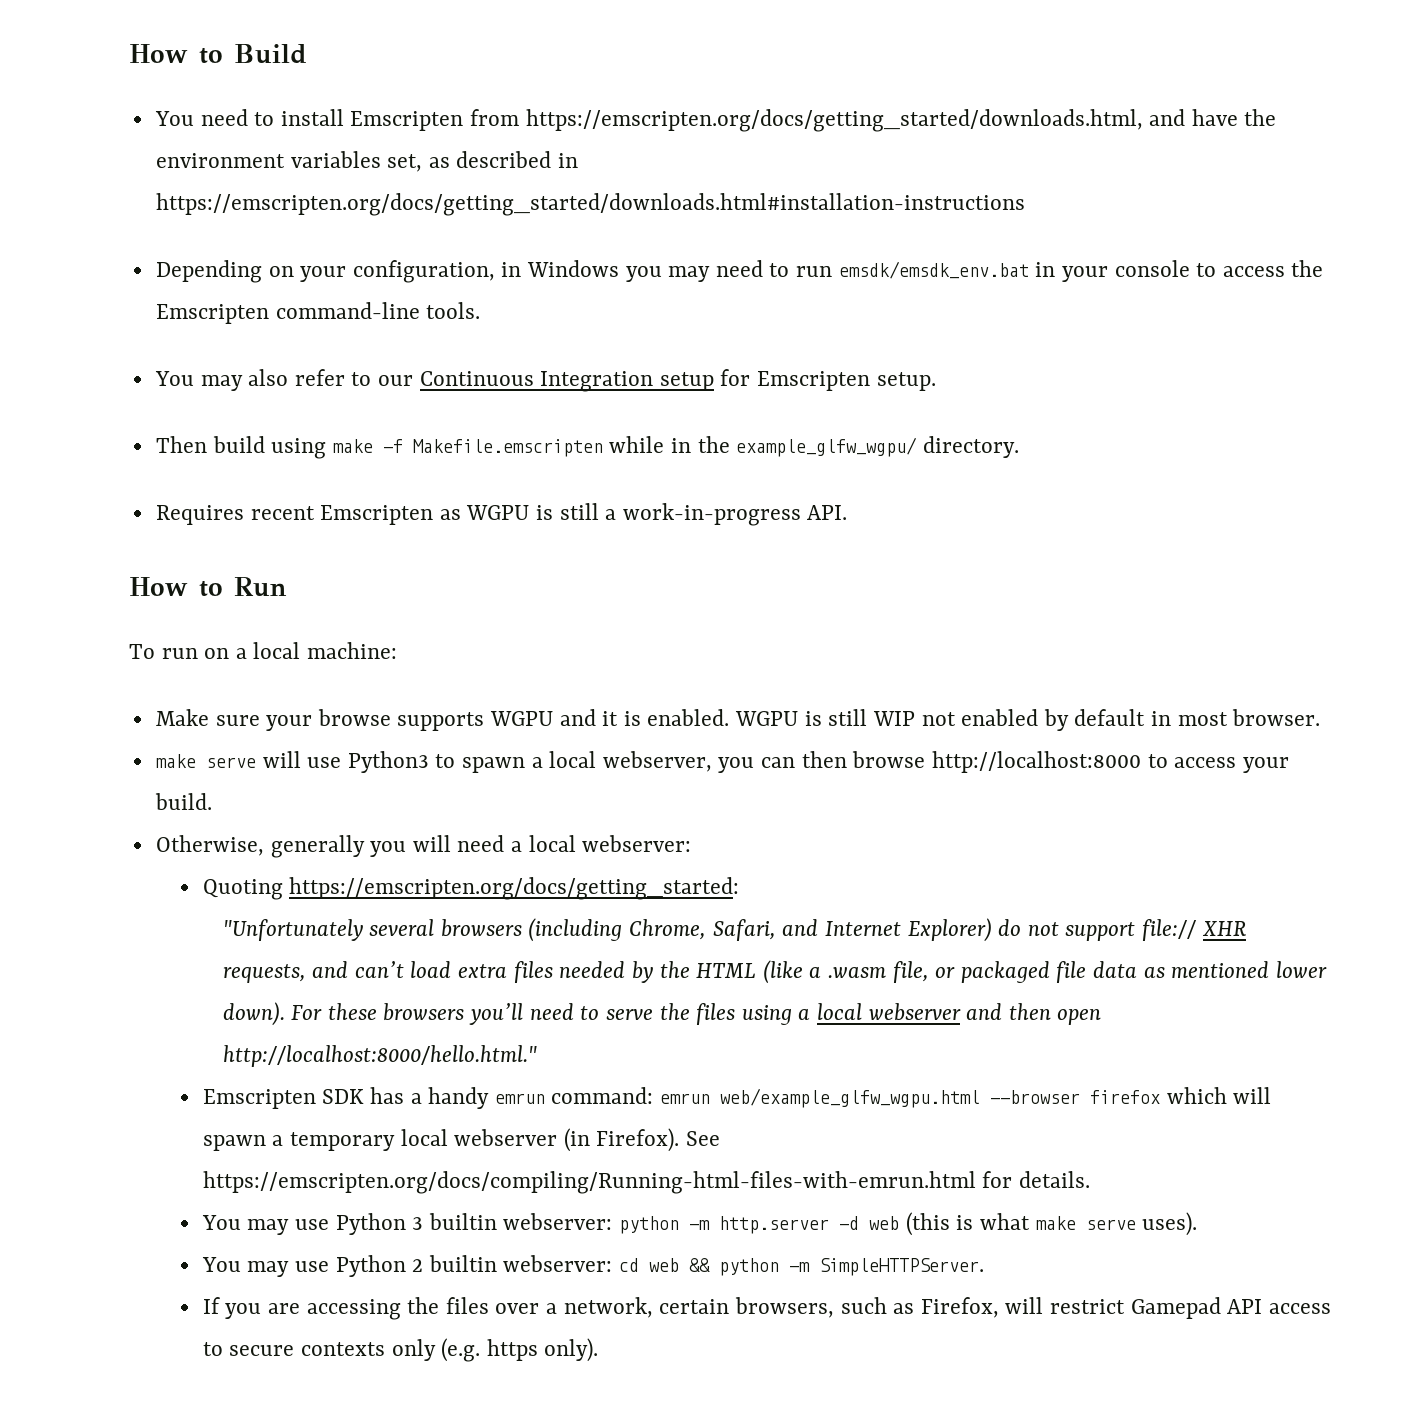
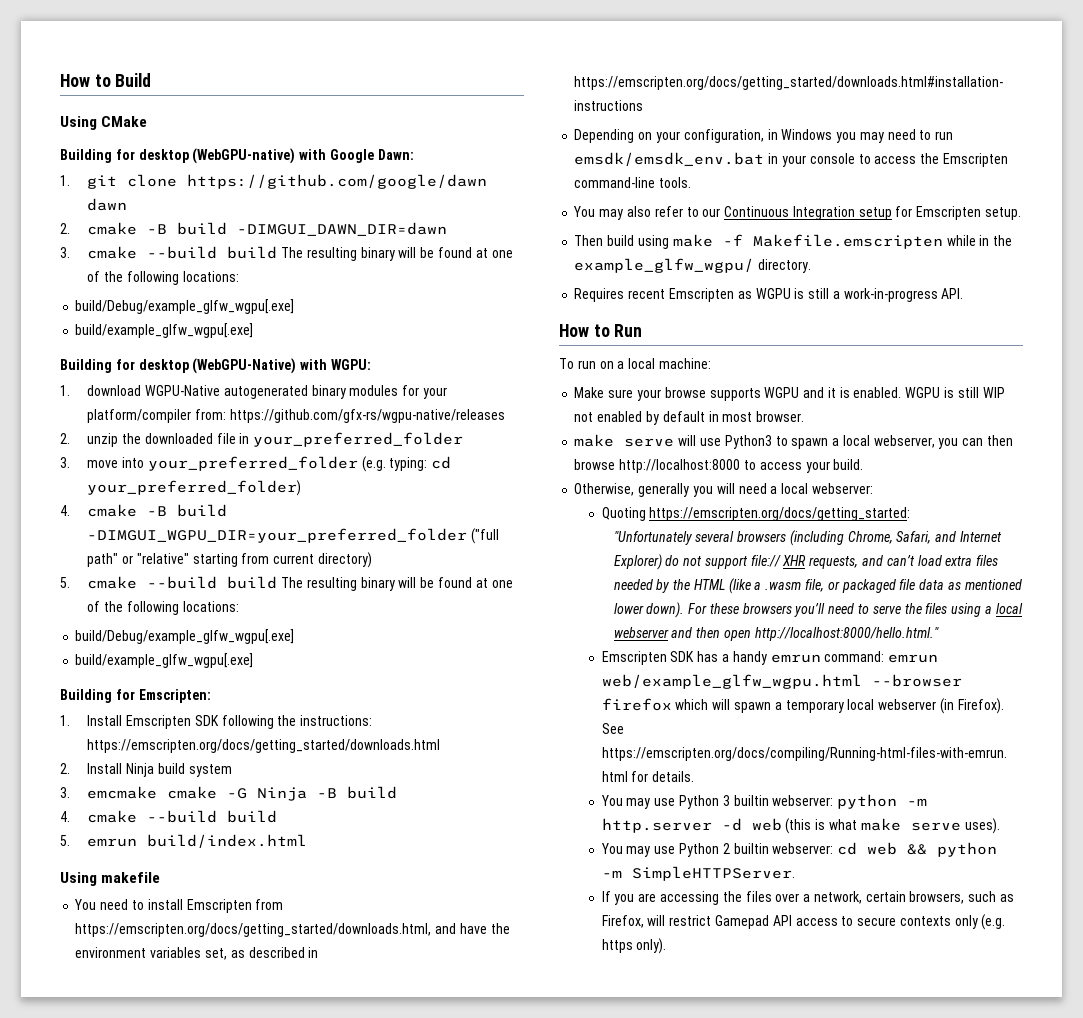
+ Using CMake
+ Building for desktop (WebGPU-native) with Google Dawn:
+ 1. git clone https://github.com/google/dawn dawn
+ 2. cmake -B build -DIMGUI_DAWN_DIR=dawn
+ 3. cmake --build build The resulting binary will be found at one of the following locations:
+ build/Debug/example_glfw_wgpu[.exe]
+ build/example_glfw_wgpu[.exe]
+ Building for desktop (WebGPU-Native) with WGPU:
+ 1. download WGPU-Native autogenerated binary modules for your platform/compiler from: https://github.com/gfx-rs/wgpu-native/releases
+ 2. unzip the downloaded file in your_preferred_folder
+ 3. move into your_preferred_folder (e.g. typing: cd your_preferred_folder)
+ 4. cmake -B build -DIMGUI_WGPU_DIR=your_preferred_folder ("full path" or "relative" starting from current directory)
+ 5. cmake --build build The resulting binary will be found at one of the following locations:
+ build/Debug/example_glfw_wgpu[.exe]
+ build/example_glfw_wgpu[.exe]
+ Building for Emscripten:
+ 1. Install Emscripten SDK following the instructions: https://emscripten.org/docs/getting_started/downloads.html
+ 2. Install Ninja build system
+ 3. emcmake cmake -G Ninja -B build
+ 4. cmake --build build
+ 5. emrun build/index.html
+ Using makefile

